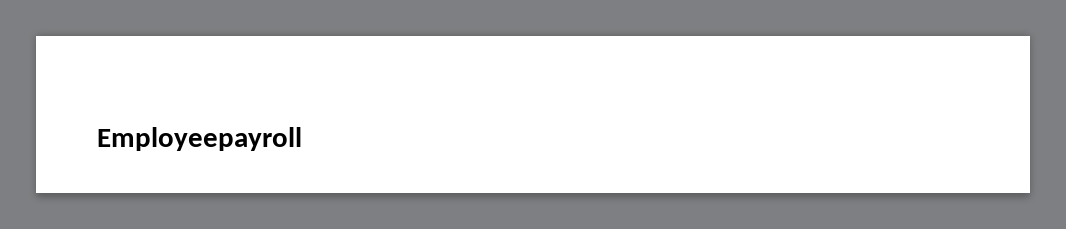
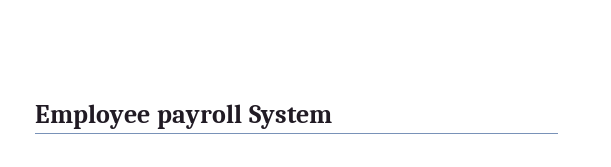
- Employeepayroll
+ Employee payroll System

